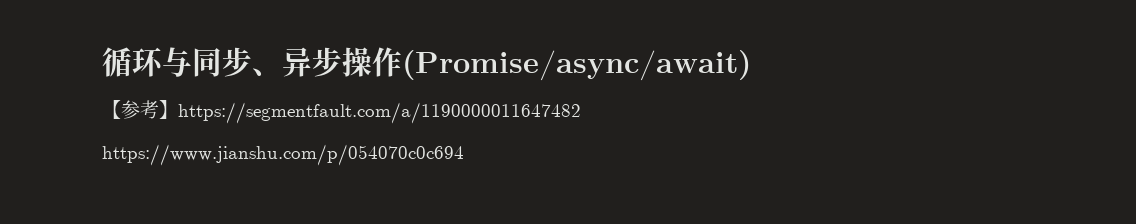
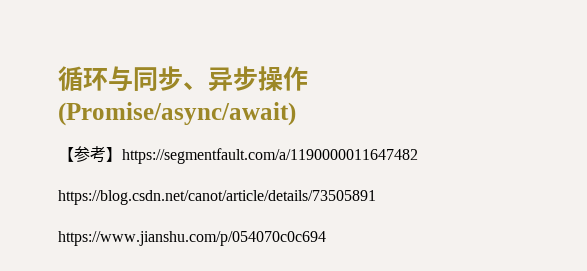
+ https://blog.csdn.net/canot/article/details/73505891

